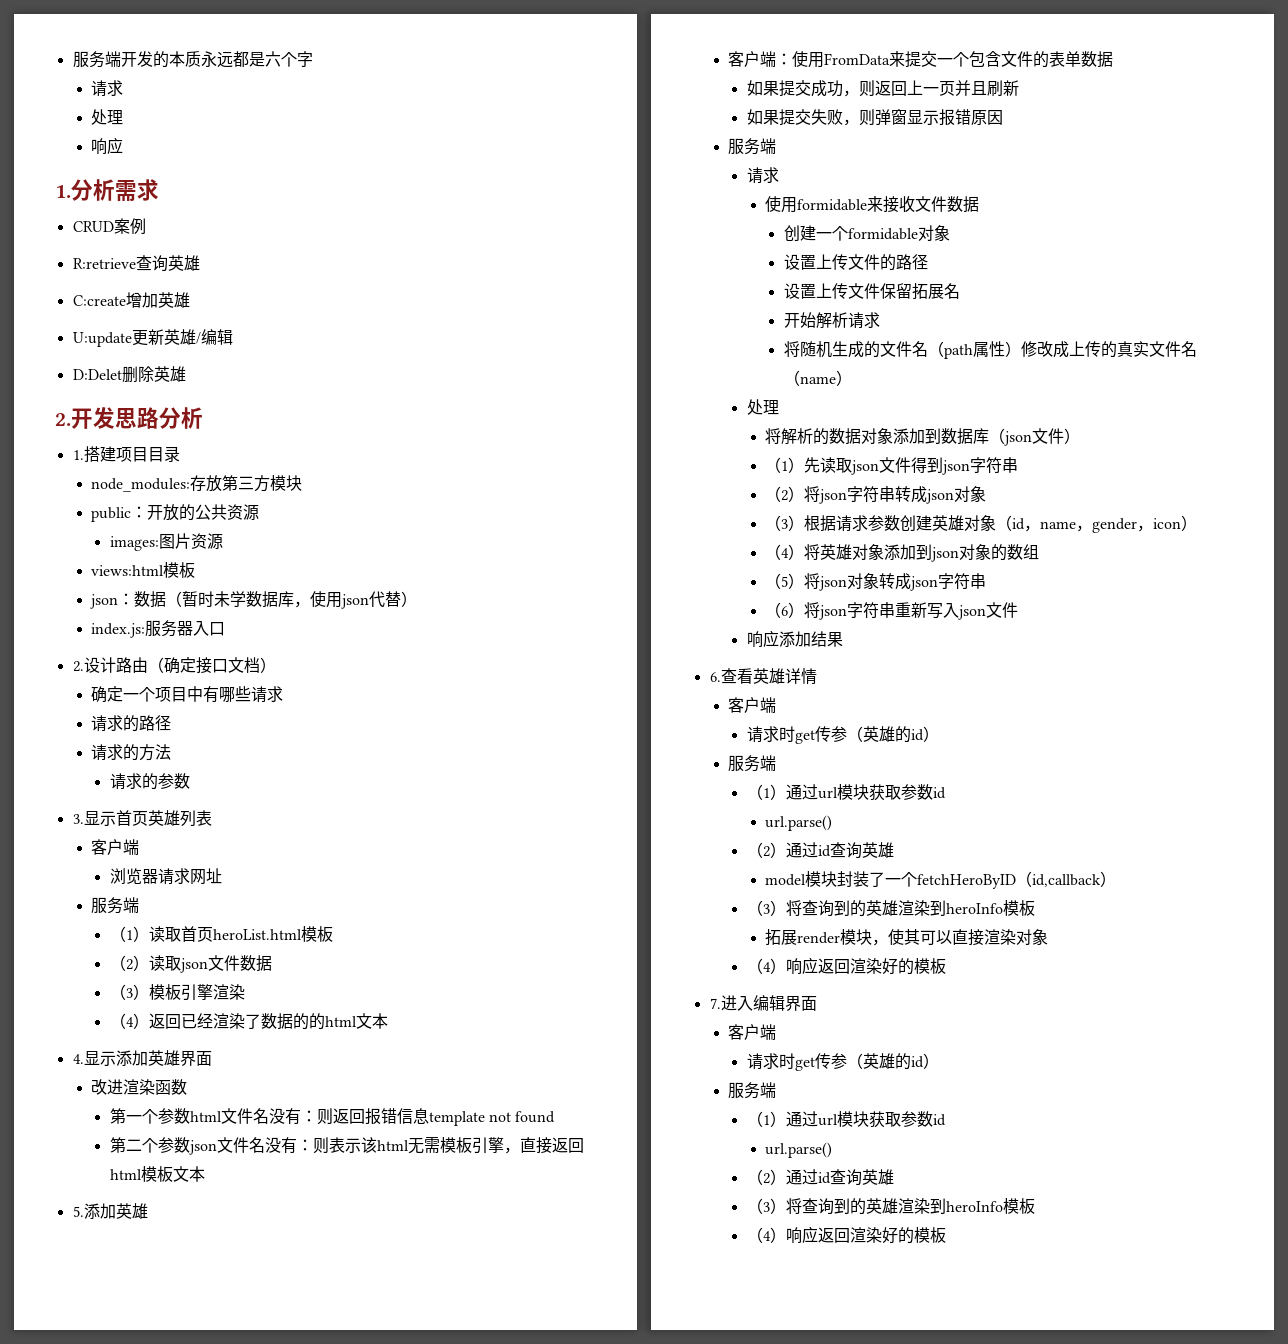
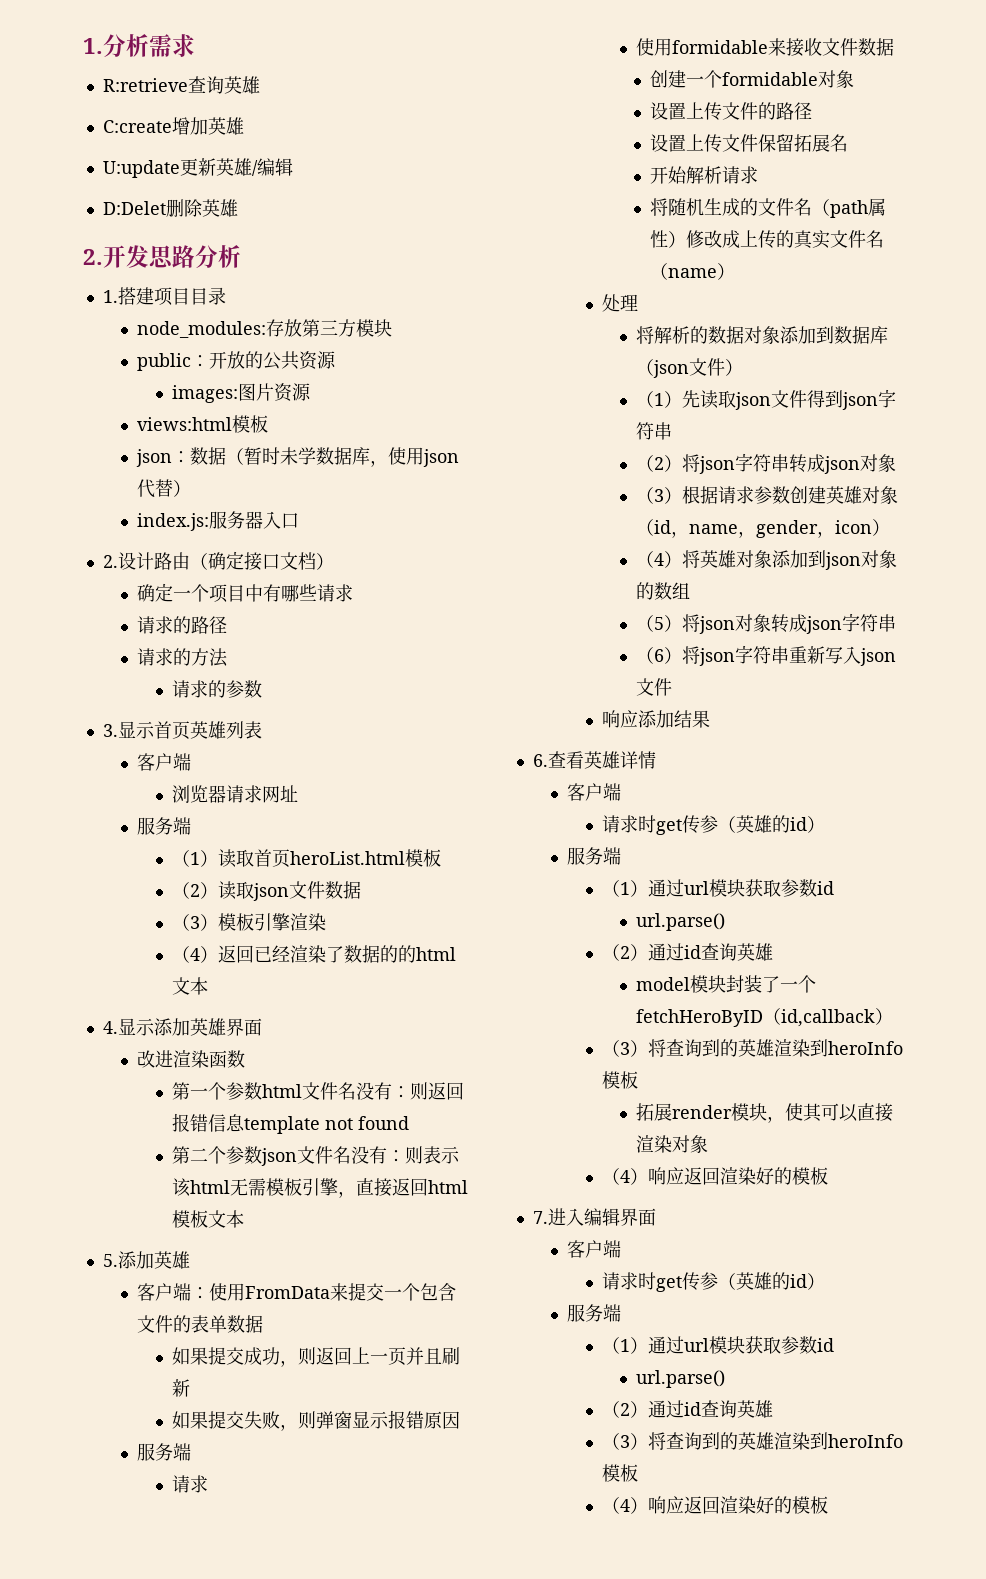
- 服务端开发的本质永远都是六个字
- 请求
- 处理
- 响应
- CRUD案例

